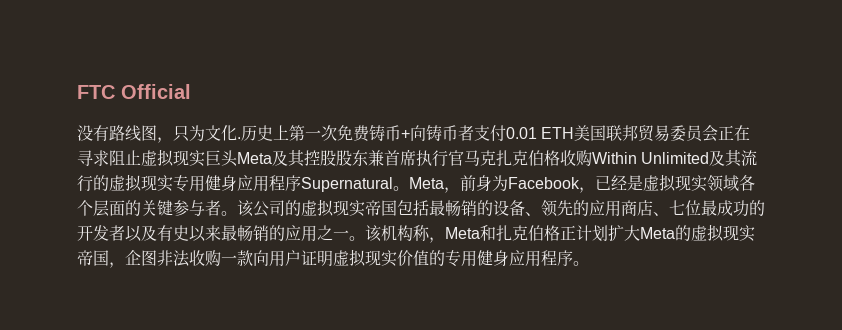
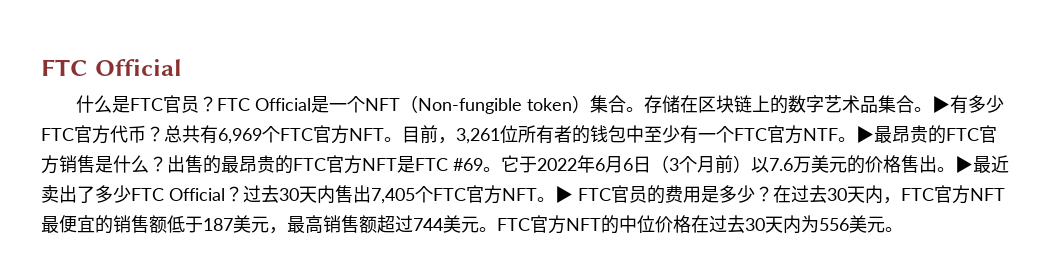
- 没有路线图，只为文化.历史上第一次免费铸币+向铸币者支付0.01 ETH美国联邦贸易委员会正在寻求阻止虚拟现实巨头Meta及其控股股东兼首席执行官马克扎克伯格收购Within Unlimited及其流行的虚拟现实专用健身应用程序Supernatural。Meta，前身为Facebook，已经是虚拟现实领域各个层面的关键参与者。该公司的虚拟现实帝国包括最畅销的设备、领先的应用商店、七位最成功的开发者以及有史以来最畅销的应用之一。该机构称，Meta和扎克伯格正计划扩大Meta的虚拟现实帝国，企图非法收购一款向用户证明虚拟现实价值的专用健身应用程序。
+ 什么是FTC官员？FTC Official是一个NFT（Non-fungible token）集合。存储在区块链上的数字艺术品集合。▶有多少FTC官方代币？总共有6,969个FTC官方NFT。目前，3,261位所有者的钱包中至少有一个FTC官方NTF。▶最昂贵的FTC官方销售是什么？出售的最昂贵的FTC官方NFT是FTC #69。它于2022年6月6日（3个月前）以7.6万美元的价格售出。▶最近卖出了多少FTC Official？过去30天内售出7,405个FTC官方NFT。▶ FTC官员的费用是多少？在过去30天内，FTC官方NFT最便宜的销售额低于187美元，最高销售额超过744美元。FTC官方NFT的中位价格在过去30天内为556美元。

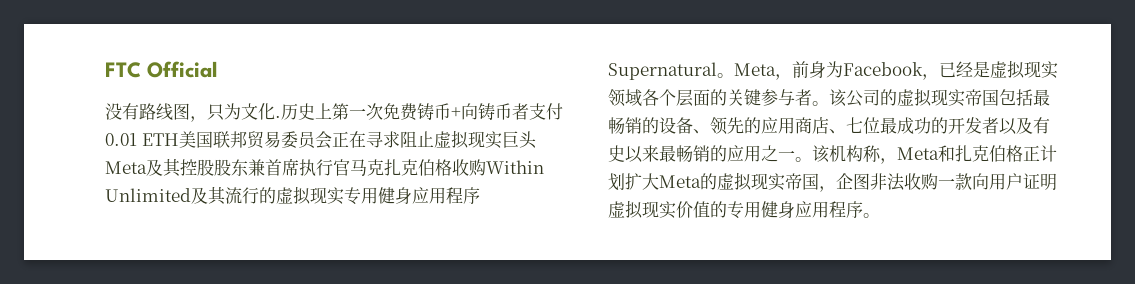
- 什么是FTC官员？FTC Official是一个NFT（Non-fungible token）集合。存储在区块链上的数字艺术品集合。▶有多少FTC官方代币？总共有6,969个FTC官方NFT。目前，3,261位所有者的钱包中至少有一个FTC官方NTF。▶最昂贵的FTC官方销售是什么？出售的最昂贵的FTC官方NFT是FTC #69。它于2022年6月6日（3个月前）以7.6万美元的价格售出。▶最近卖出了多少FTC Official？过去30天内售出7,405个FTC官方NFT。▶ FTC官员的费用是多少？在过去30天内，FTC官方NFT最便宜的销售额低于187美元，最高销售额超过744美元。FTC官方NFT的中位价格在过去30天内为556美元。
+ 没有路线图，只为文化.历史上第一次免费铸币+向铸币者支付0.01 ETH美国联邦贸易委员会正在寻求阻止虚拟现实巨头Meta及其控股股东兼首席执行官马克扎克伯格收购Within Unlimited及其流行的虚拟现实专用健身应用程序Supernatural。Meta，前身为Facebook，已经是虚拟现实领域各个层面的关键参与者。该公司的虚拟现实帝国包括最畅销的设备、领先的应用商店、七位最成功的开发者以及有史以来最畅销的应用之一。该机构称，Meta和扎克伯格正计划扩大Meta的虚拟现实帝国，企图非法收购一款向用户证明虚拟现实价值的专用健身应用程序。

